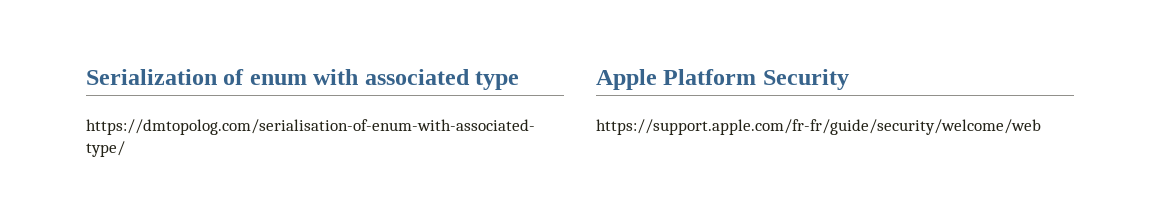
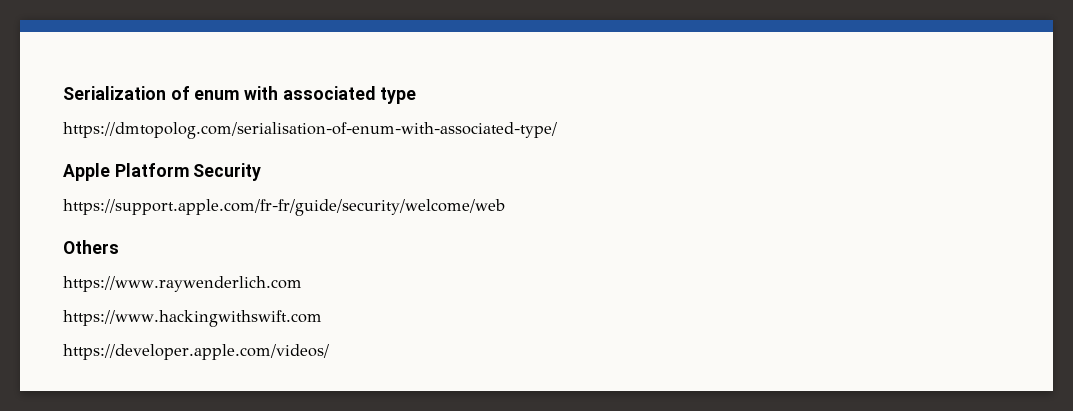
+ Others
+ https://www.raywenderlich.com
+ https://www.hackingwithswift.com
+ https://developer.apple.com/videos/

